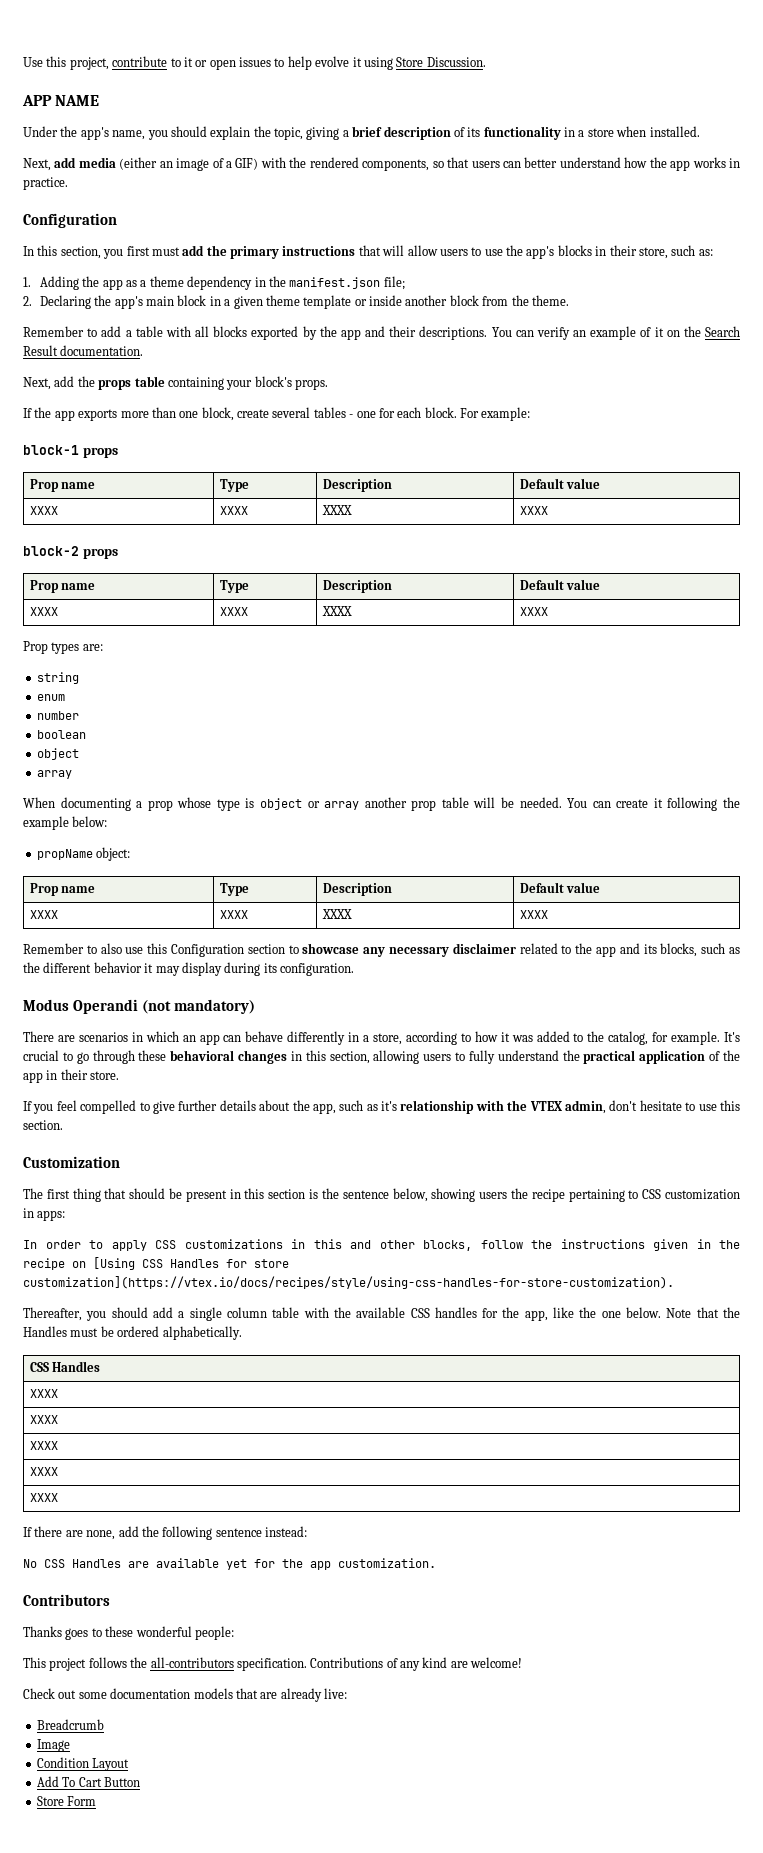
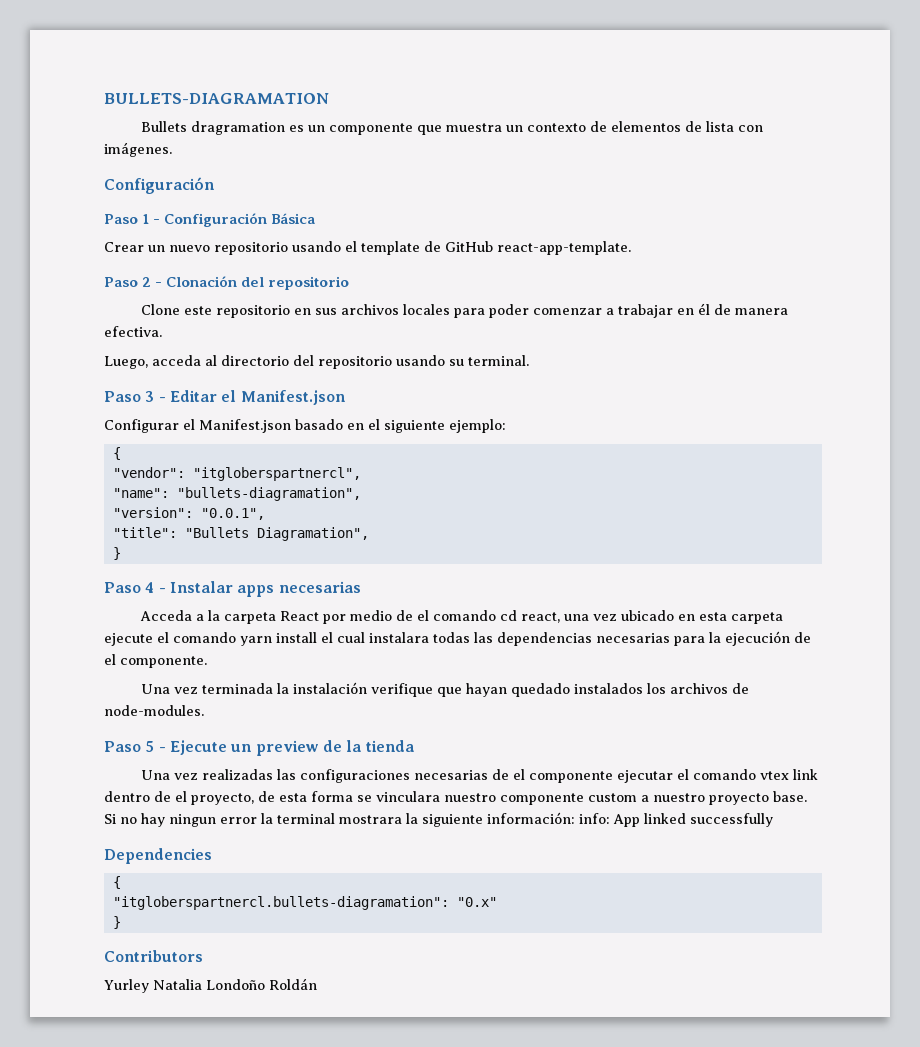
- Use this project, contribute to it or open issues to help evolve it using Store Discussion.
- APP NAME
- Under the app's name, you should explain the topic, giving a brief description of its functionality in a store when installed.
- Next, add media (either an image of a GIF) with the rendered components, so that users can better understand how the app works in practice.
- Configuration
- In this section, you first must add the primary instructions that will allow users to use the app's blocks in their store, such as:
- 1. Adding the app as a theme dependency in the manifest.json file;
- 2. Declaring the app's main block in a given theme template or inside another block from the theme.
- Remember to add a table with all blocks exported by the app and their descriptions. You can verify an example of it on the Search Result documentation.
- Next, add the props table containing your block's props.
- If the app exports more than one block, create several tables - one for each block. For example:
- block-1 props
- Prop name | Type | Description | Default value
- XXXX | XXXX | XXXX | XXXX
- block-2 props
- Prop name | Type | Description | Default value
- XXXX | XXXX | XXXX | XXXX
- Prop types are:
- string
- enum
- number
- boolean
- object
- array
- When documenting a prop whose type is object or array another prop table will be needed. You can create it following the example below:
- propName object:
- Prop name | Type | Description | Default value
- XXXX | XXXX | XXXX | XXXX
- Remember to also use this Configuration section to showcase any necessary disclaimer related to the app and its blocks, such as the different behavior it may display during its configuration.
- Modus Operandi (not mandatory)
- There are scenarios in which an app can behave differently in a store, according to how it was added to the catalog, for example. It's crucial to go through these behavioral changes in this section, allowing users to fully understand the practical application of the app in their store.
- If you feel compelled to give further details about the app, such as it's relationship with the VTEX admin, don't hesitate to use this section.
- Customization
- The first thing that should be present in this section is the sentence below, showing users the recipe pertaining to CSS customization in apps:
- In order to apply CSS customizations in this and other blocks, follow the instructions given in the recipe on [Using CSS Handles for store customization](https://vtex.io/docs/recipes/style/using-css-handles-for-store-customization).
- Thereafter, you should add a single column table with the available CSS handles for the app, like the one below. Note that the Handles must be ordered alphabetically.
- CSS Handles
- XXXX
- XXXX
- XXXX
- XXXX
- XXXX
- If there are none, add the following sentence instead:
- No CSS Handles are available yet for the app customization.
+ BULLETS-DIAGRAMATION
+ Bullets dragramation es un componente que muestra un contexto de elementos de lista con imágenes.
+ Configuración
+ Paso 1 - Configuración Básica
+ Crear un nuevo repositorio usando el template de GitHub react-app-template.
+ Paso 2 - Clonación del repositorio
+ Clone este repositorio en sus archivos locales para poder comenzar a trabajar en él de manera efectiva.
+ Luego, acceda al directorio del repositorio usando su terminal.
+ Paso 3 - Editar el Manifest.json
+ Configurar el Manifest.json basado en el siguiente ejemplo:
+ {
+ "vendor": "itgloberspartnercl",
+ "name": "bullets-diagramation",
+ "version": "0.0.1",
+ "title": "Bullets Diagramation",
+ }
+ Paso 4 - Instalar apps necesarias
+ Acceda a la carpeta React por medio de el comando cd react, una vez ubicado en esta carpeta ejecute el comando yarn install el cual instalara todas las dependencias necesarias para la ejecución de el componente.
+ Una vez terminada la instalación verifique que hayan quedado instalados los archivos de node-modules.
+ Paso 5 - Ejecute un preview de la tienda
+ Una vez realizadas las configuraciones necesarias de el componente ejecutar el comando vtex link dentro de el proyecto, de esta forma se vinculara nuestro componente custom a nuestro proyecto base. Si no hay ningun error la terminal mostrara la siguiente información: info: App linked successfully
+ Dependencies
+ {
+ "itgloberspartnercl.bullets-diagramation": "0.x"
+ }
  Contributors
- Thanks goes to these wonderful people:
- This project follows the all-contributors specification. Contributions of any kind are welcome!
- Check out some documentation models that are already live:
- Breadcrumb
- Image
- Condition Layout
- Add To Cart Button
- Store Form
+ Yurley Natalia Londoño Roldán

